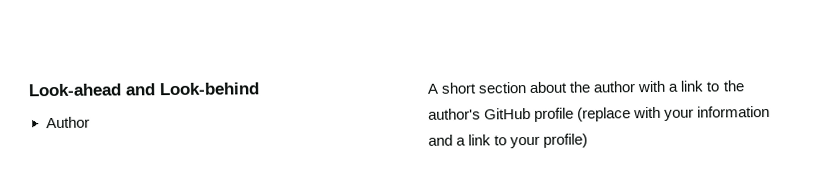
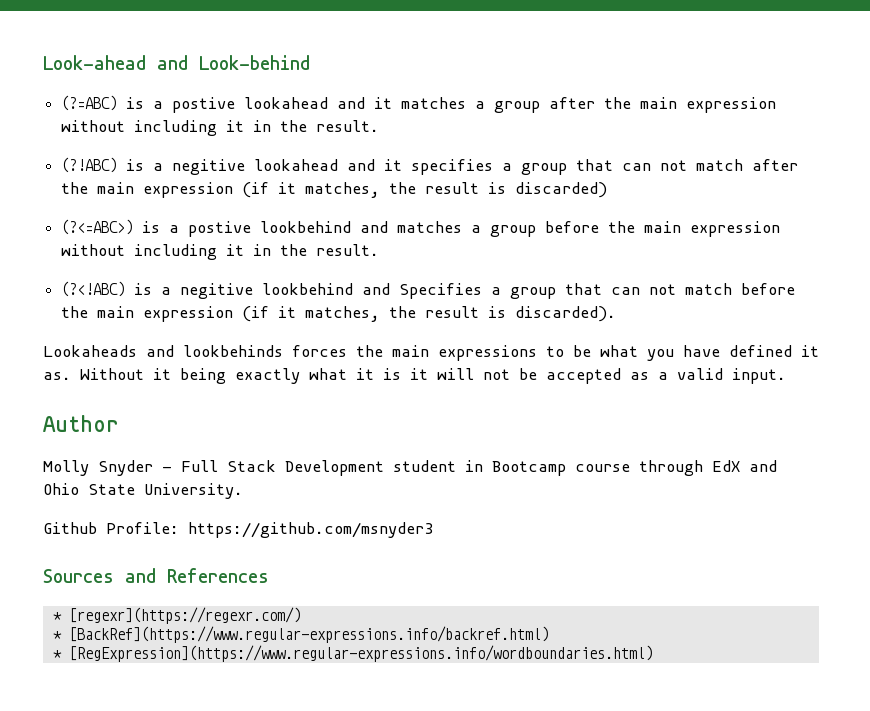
+ (?=ABC) is a postive lookahead and it matches a group after the main expression without including it in the result.
+ (?!ABC) is a negitive lookahead and it specifies a group that can not match after the main expression (if it matches, the result is discarded)
+ (?<=ABC>) is a postive lookbehind and matches a group before the main expression without including it in the result.
+ (?<!ABC) is a negitive lookbehind and Specifies a group that can not match before the main expression (if it matches, the result is discarded).
+ Lookaheads and lookbehinds forces the main expressions to be what you have defined it as. Without it being exactly what it is it will not be accepted as a valid input.
  Author
- A short section about the author with a link to the author's GitHub profile (replace with your information and a link to your profile)
+ Molly Snyder - Full Stack Development student in Bootcamp course through EdX and Ohio State University.
+ Github Profile: https://github.com/msnyder3
+ Sources and References
+ * [regexr](https://regexr.com/)
+ * [BackRef](https://www.regular-expressions.info/backref.html)
+ * [RegExpression](https://www.regular-expressions.info/wordboundaries.html)

